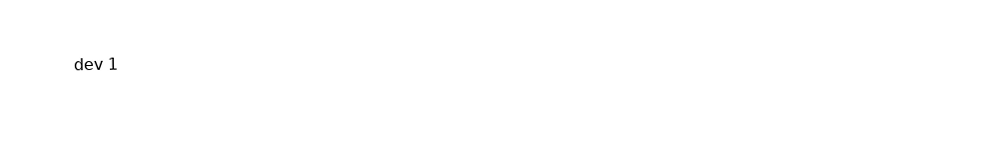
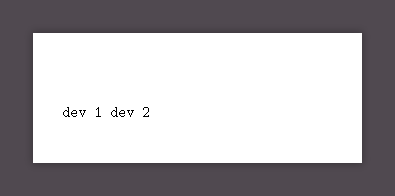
- dev 1
+ dev 1 dev 2

